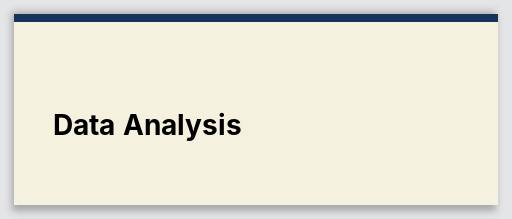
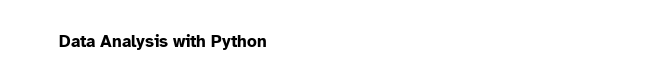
- Data Analysis
+ Data Analysis with Python

